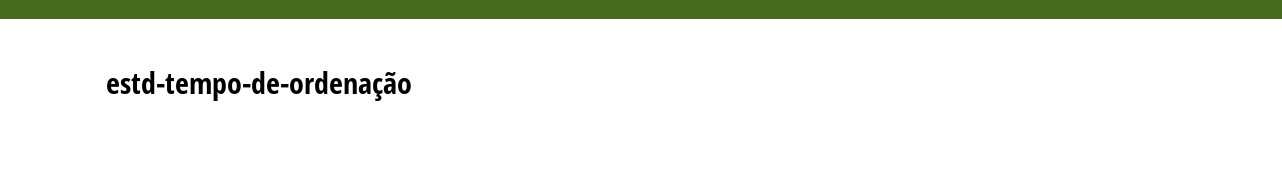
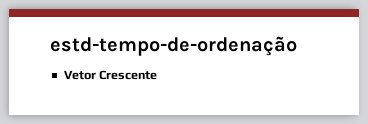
+ Vetor Crescente

